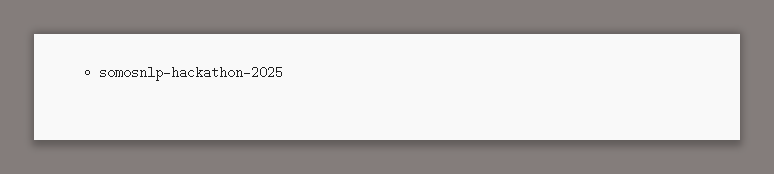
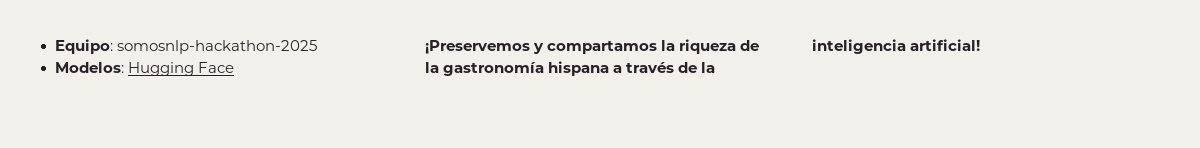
- somosnlp-hackathon-2025
+ Equipo: somosnlp-hackathon-2025
+ Modelos: Hugging Face
+ ¡Preservemos y compartamos la riqueza de la gastronomía hispana a través de la inteligencia artificial!

